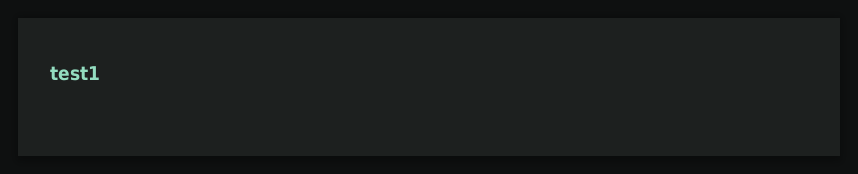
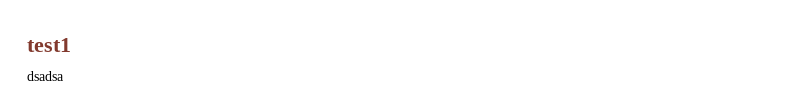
+ dsadsa

